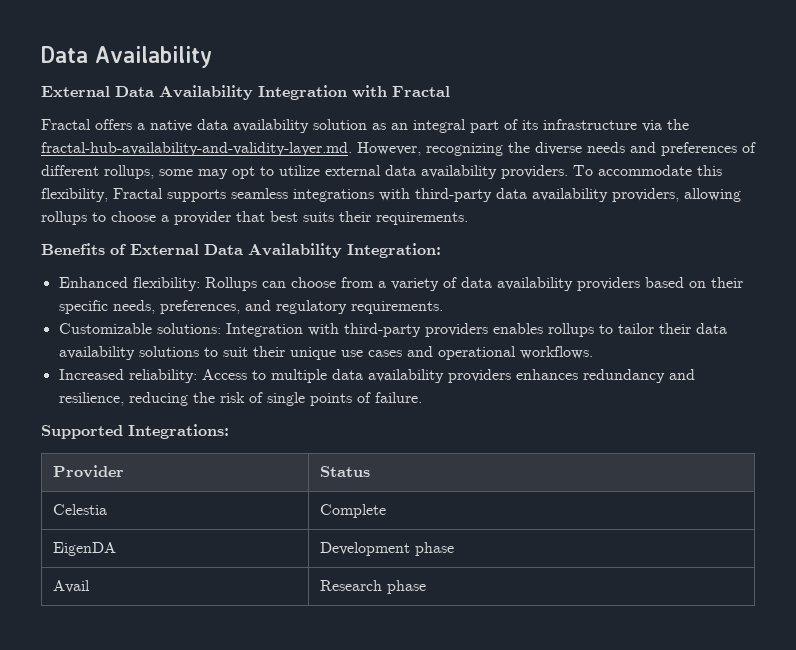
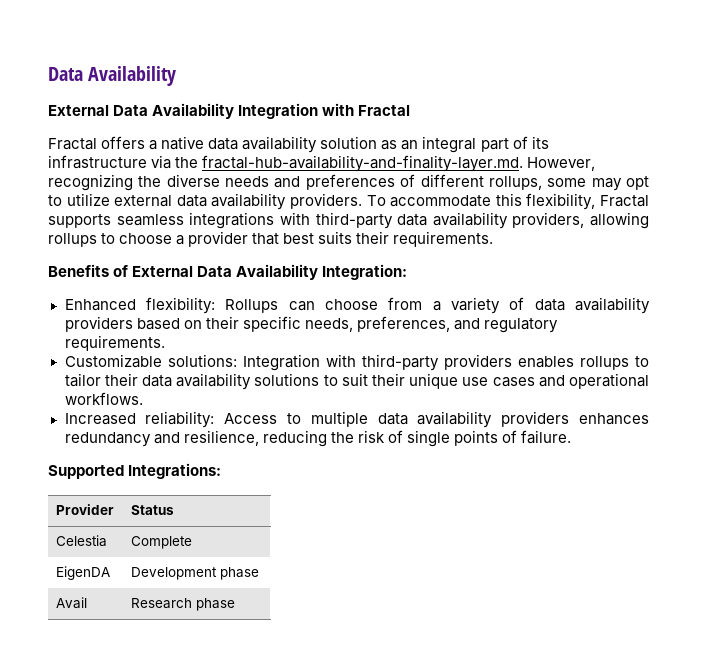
- Fractal offers a native data availability solution as an integral part of its infrastructure via the fractal-hub-availability-and-validity-layer.md. However, recognizing the diverse needs and preferences of different rollups, some may opt to utilize external data availability providers.
+ Fractal offers a native data availability solution as an integral part of its infrastructure via the fractal-hub-availability-and-finality-layer.md. However, recognizing the diverse needs and preferences of different rollups, some may opt to utilize external data availability providers.

